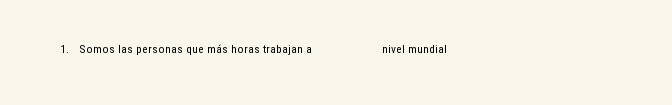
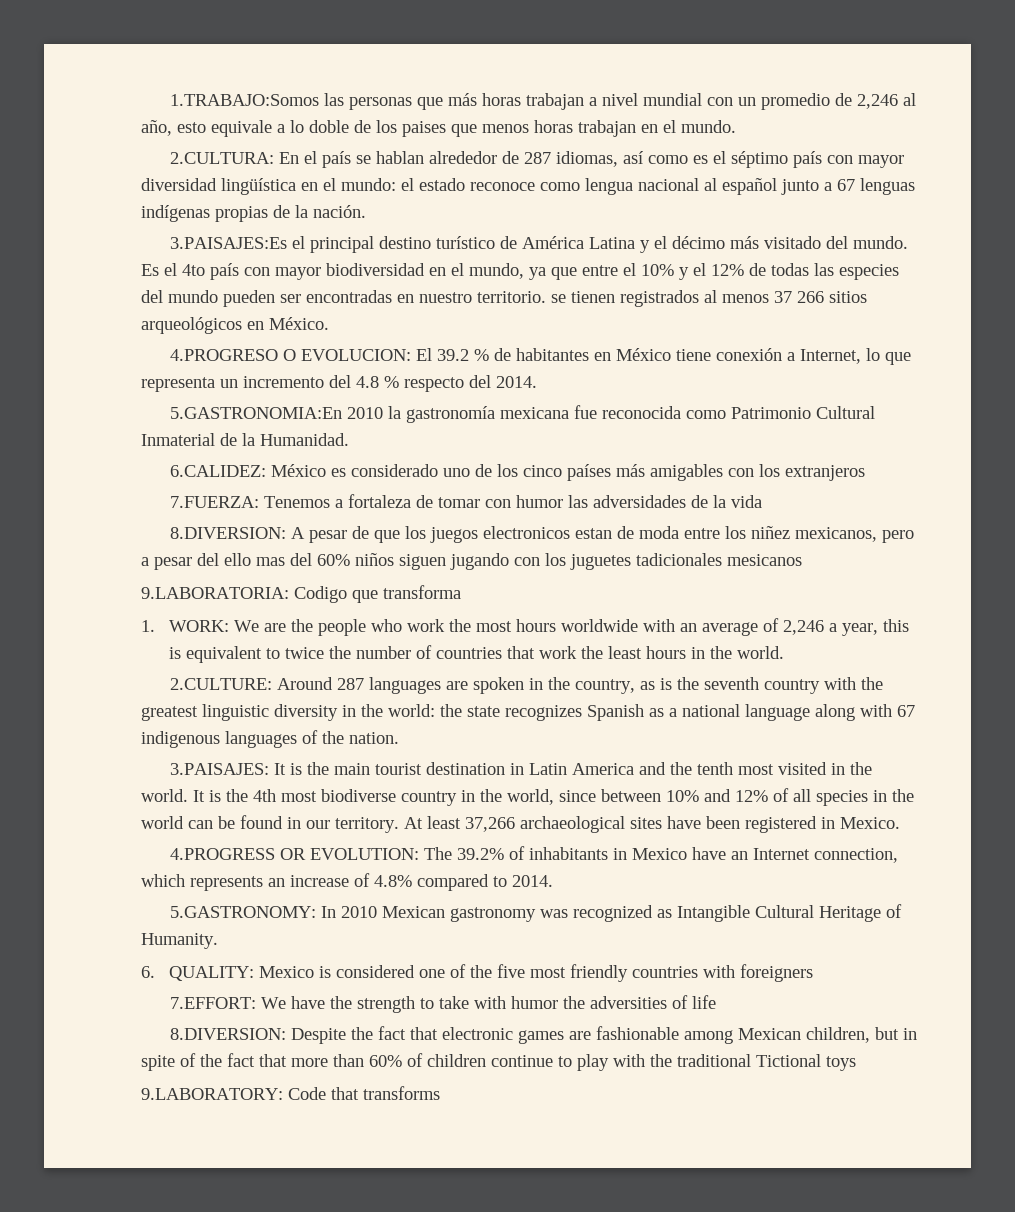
- 1. Somos las personas que más horas trabajan a nivel mundial
+ 1.TRABAJO:Somos las personas que más horas trabajan a nivel mundial con un promedio de 2,246 al año, esto equivale a lo doble de los paises que menos horas trabajan en el mundo.
+ 2.CULTURA: En el país se hablan alrededor de 287 idiomas, así como es el séptimo país con mayor diversidad lingüística en el mundo: el estado reconoce como lengua nacional al español junto a 67 lenguas indígenas propias de la nación.
+ 3.PAISAJES:Es el principal destino turístico de América Latina y el décimo más visitado del mundo. Es el 4to país con mayor biodiversidad en el mundo, ya que entre el 10% y el 12% de todas las especies del mundo pueden ser encontradas en nuestro territorio. se tienen registrados al menos 37 266 sitios arqueológicos en México.
+ 4.PROGRESO O EVOLUCION: El 39.2 % de habitantes en México tiene conexión a Internet, lo que representa un incremento del 4.8 % respecto del 2014.
+ 5.GASTRONOMIA:En 2010 la gastronomía mexicana fue reconocida como Patrimonio Cultural Inmaterial de la Humanidad.
+ 6.CALIDEZ: México es considerado uno de los cinco países más amigables con los extranjeros
+ 7.FUERZA: Tenemos a fortaleza de tomar con humor las adversidades de la vida
+ 8.DIVERSION: A pesar de que los juegos electronicos estan de moda entre los niñez mexicanos, pero a pesar del ello mas del 60% niños siguen jugando con los juguetes tadicionales mesicanos
+ 9.LABORATORIA: Codigo que transforma
+ 1. WORK: We are the people who work the most hours worldwide with an average of 2,246 a year, this is equivalent to twice the number of countries that work the least hours in the world.
+ 2.CULTURE: Around 287 languages are spoken in the country, as is the seventh country with the greatest linguistic diversity in the world: the state recognizes Spanish as a national language along with 67 indigenous languages of the nation.
+ 3.PAISAJES: It is the main tourist destination in Latin America and the tenth most visited in the world. It is the 4th most biodiverse country in the world, since between 10% and 12% of all species in the world can be found in our territory. At least 37,266 archaeological sites have been registered in Mexico.
+ 4.PROGRESS OR EVOLUTION: The 39.2% of inhabitants in Mexico have an Internet connection, which represents an increase of 4.8% compared to 2014.
+ 5.GASTRONOMY: In 2010 Mexican gastronomy was recognized as Intangible Cultural Heritage of Humanity.
+ 6. QUALITY: Mexico is considered one of the five most friendly countries with foreigners
+ 7.EFFORT: We have the strength to take with humor the adversities of life
+ 8.DIVERSION: Despite the fact that electronic games are fashionable among Mexican children, but in spite of the fact that more than 60% of children continue to play with the traditional Tictional toys
+ 9.LABORATORY: Code that transforms

